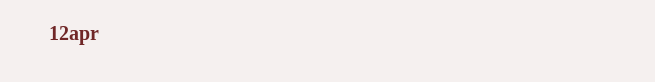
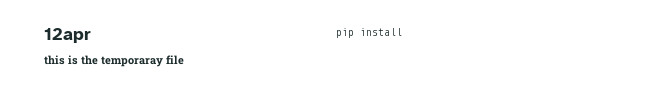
+ this is the temporaray file
+ pip install

